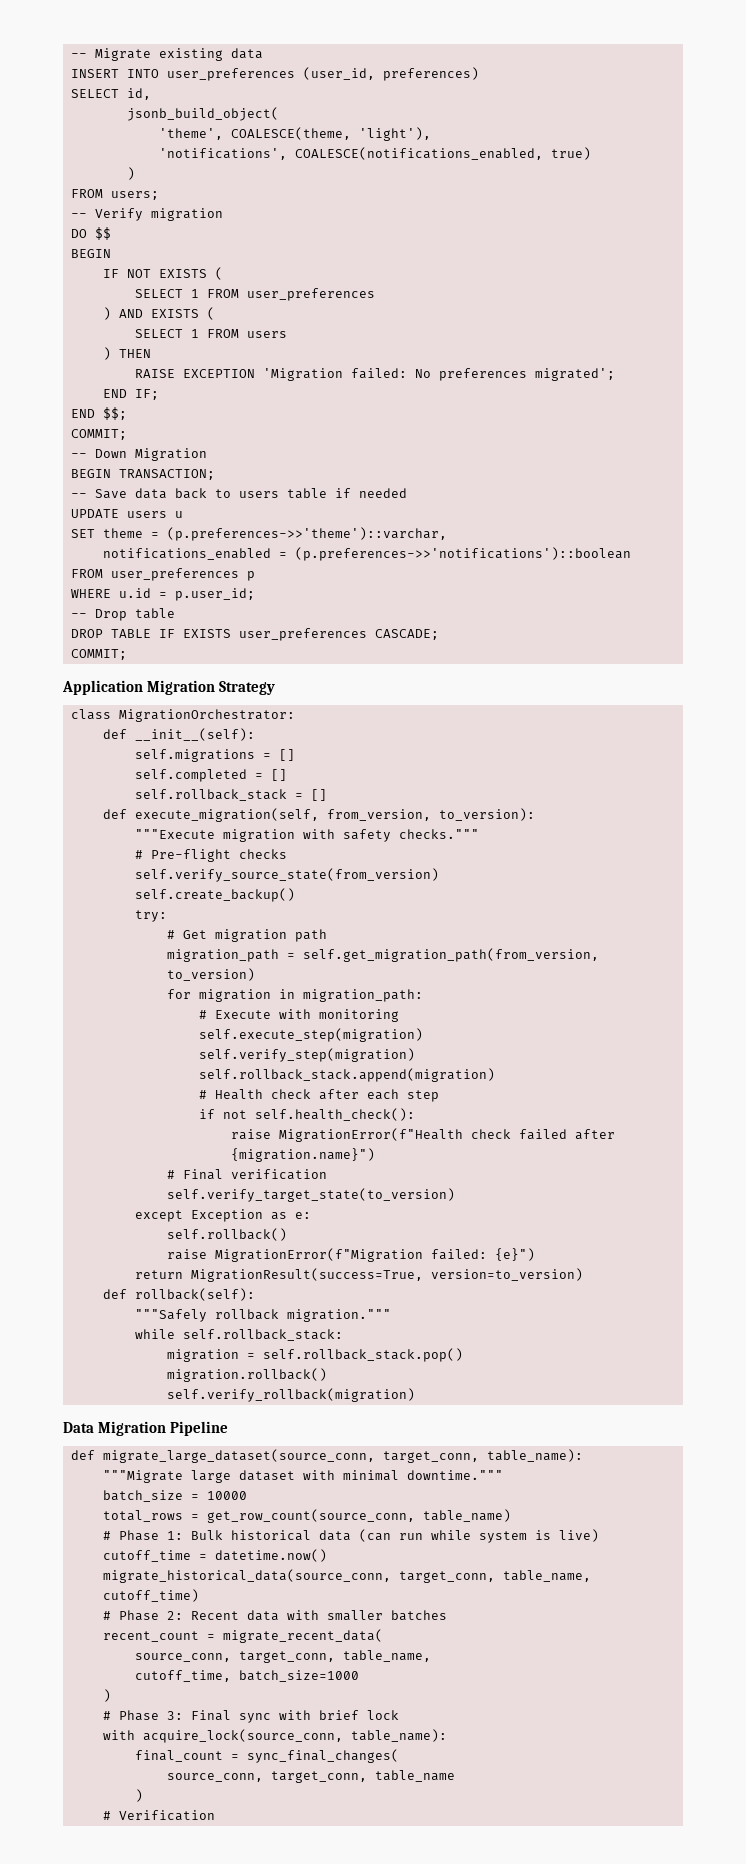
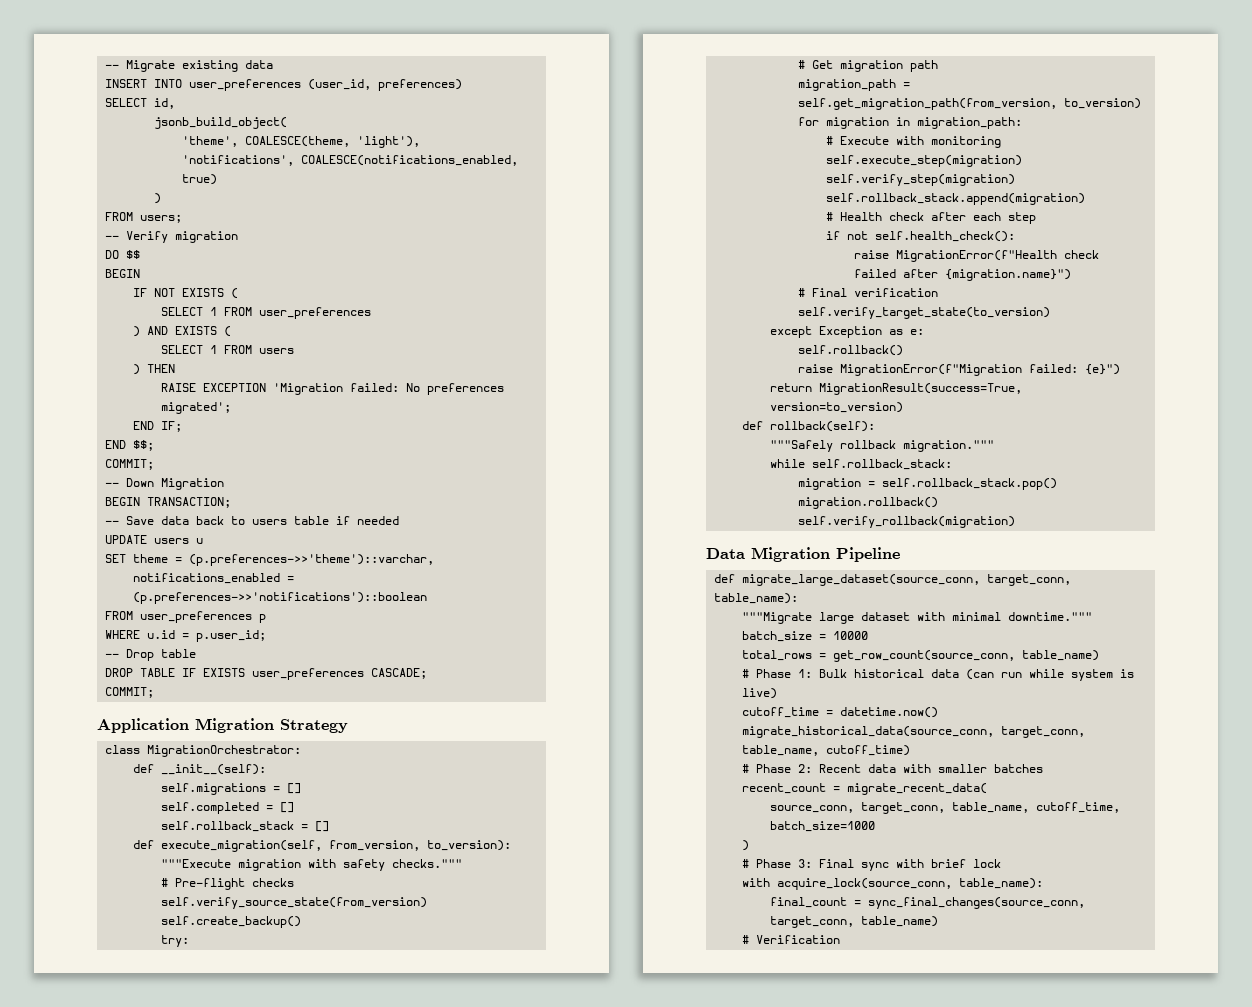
- source_conn, target_conn, table_name,
- cutoff_time, batch_size=1000
+ source_conn, target_conn, table_name, cutoff_time, batch_size=1000
- final_count = sync_final_changes(
- source_conn, target_conn, table_name
- )
+ final_count = sync_final_changes(source_conn, target_conn, table_name)

